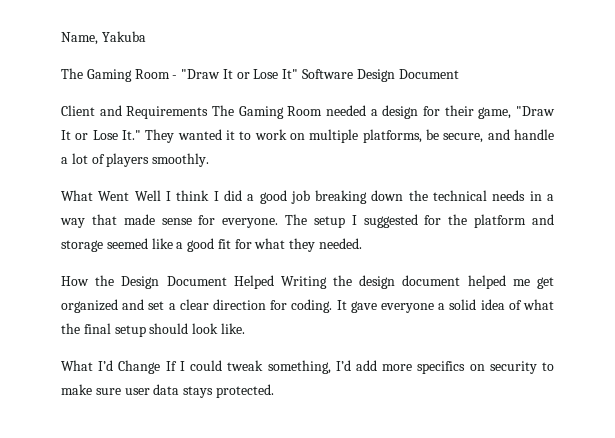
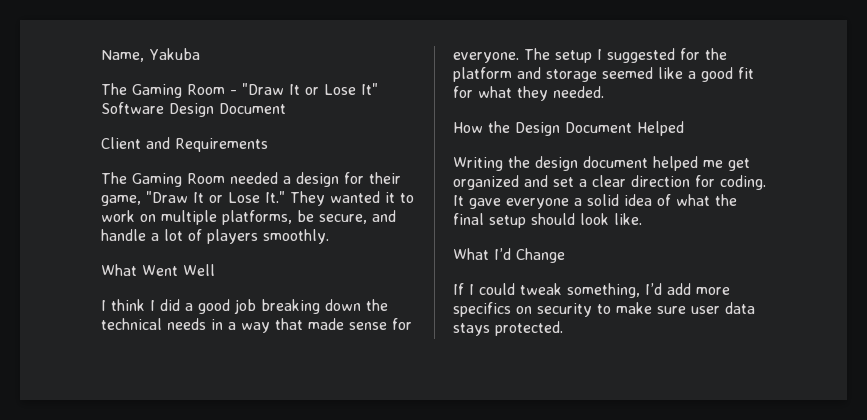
- Client and Requirements The Gaming Room needed a design for their game, "Draw It or Lose It." They wanted it to work on multiple platforms, be secure, and handle a lot of players smoothly.
+ Client and Requirements
+ The Gaming Room needed a design for their game, "Draw It or Lose It." They wanted it to work on multiple platforms, be secure, and handle a lot of players smoothly.
- What Went Well I think I did a good job breaking down the technical needs in a way that made sense for everyone.
+ What Went Well
+ I think I did a good job breaking down the technical needs in a way that made sense for everyone.
- How the Design Document Helped Writing the design document helped me get organized and set a clear direction for coding.
+ How the Design Document Helped
+ Writing the design document helped me get organized and set a clear direction for coding.
- What I’d Change If I could tweak something, I’d add more specifics on security to make sure user data stays protected.
+ What I’d Change
+ If I could tweak something, I’d add more specifics on security to make sure user data stays protected.

